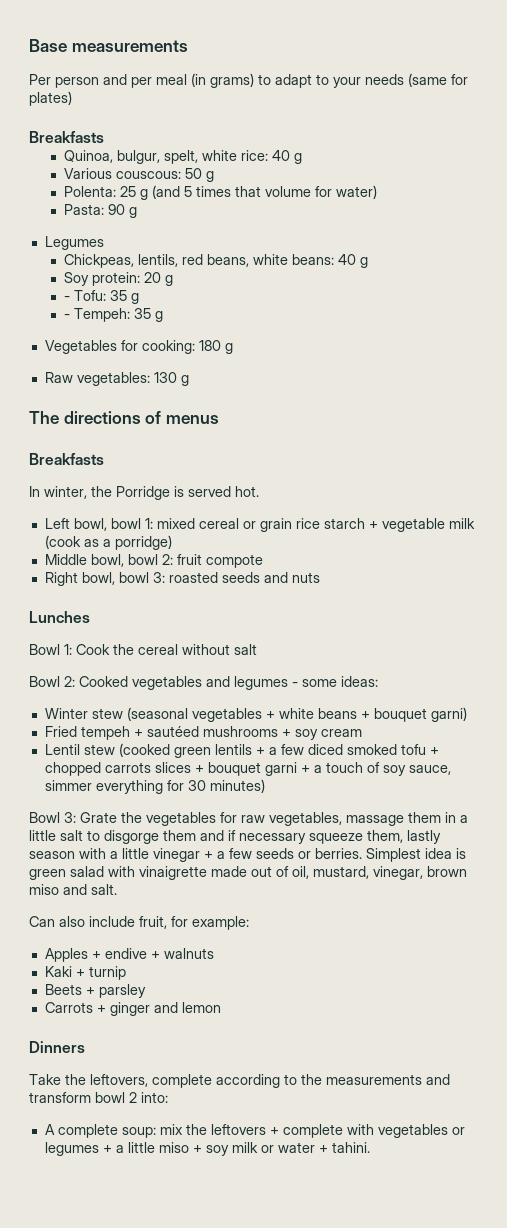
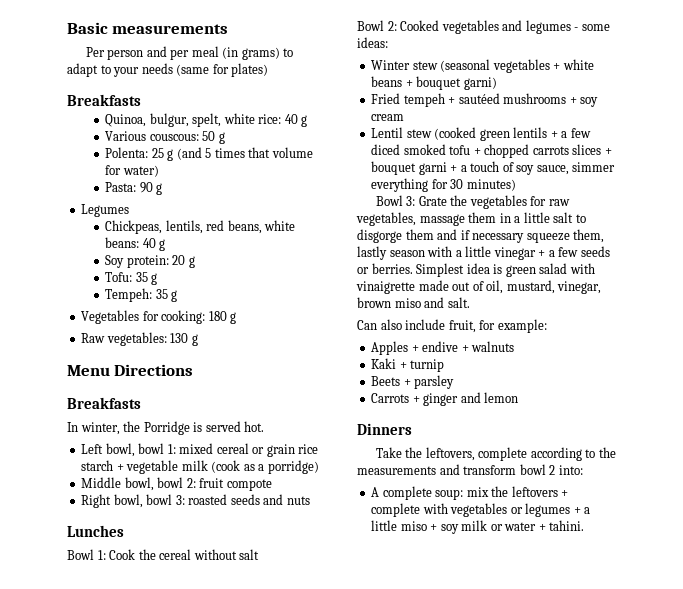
- Base measurements
+ Basic measurements
- - Tofu: 35 g
+ Tofu: 35 g
- - Tempeh: 35 g
+ Tempeh: 35 g
- The directions of menus
+ Menu Directions

